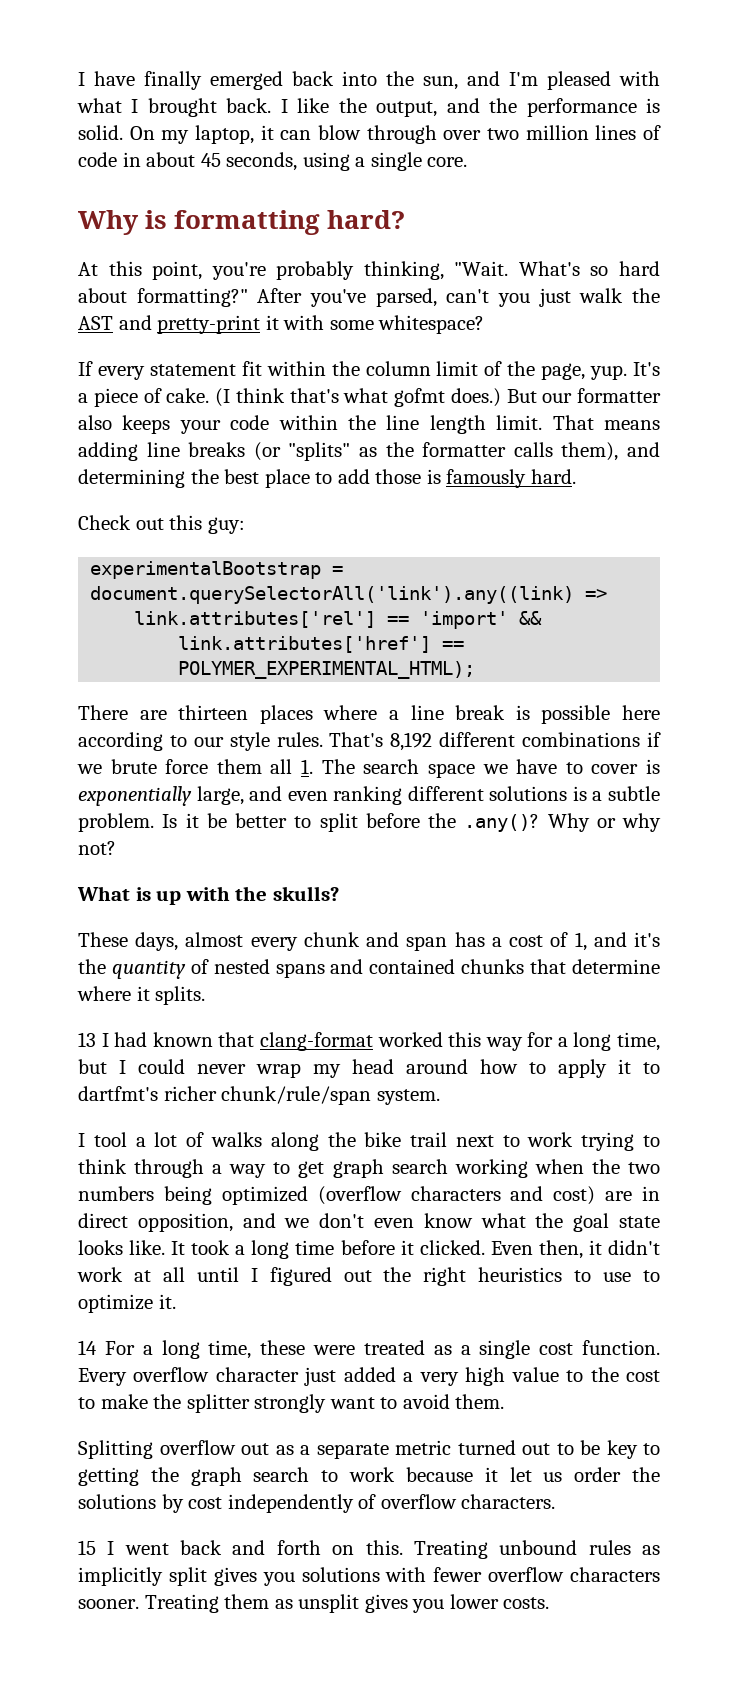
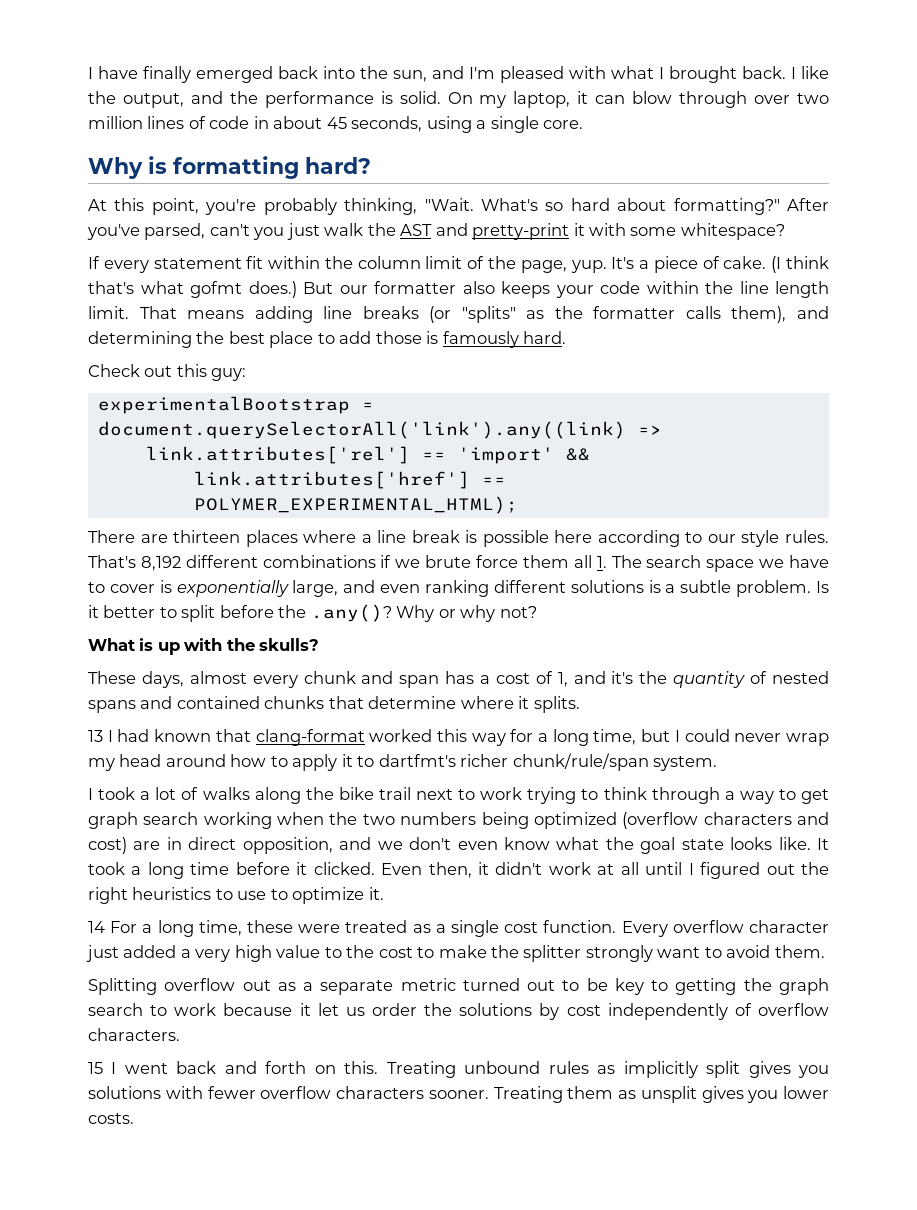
- Is it be better to split before the .any()?
+ Is it better to split before the .any()?
- I tool a lot of walks along the bike trail next to work trying to think through a way to get graph search working when the two numbers being optimized (overflow characters and cost) are in direct opposition, and we don't even know what the goal state looks like.
+ I took a lot of walks along the bike trail next to work trying to think through a way to get graph search working when the two numbers being optimized (overflow characters and cost) are in direct opposition, and we don't even know what the goal state looks like.

